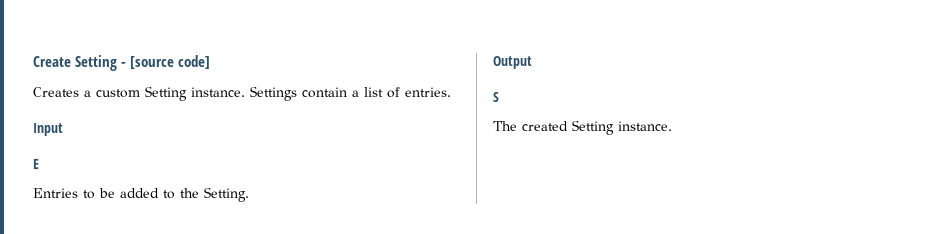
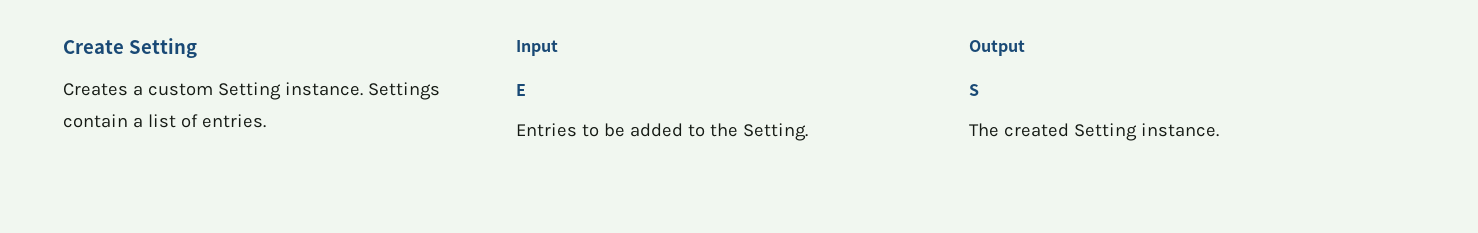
- Create Setting - [source code]
+ Create Setting

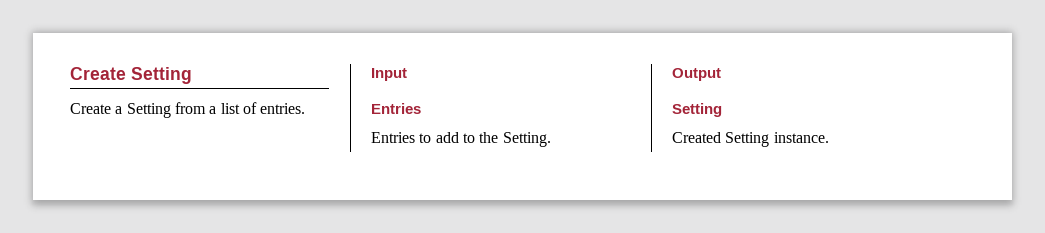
- Creates a custom Setting instance. Settings contain a list of entries.
+ Create a Setting from a list of entries.
  Input
- E
+ Entries
- Entries to be added to the Setting.
+ Entries to add to the Setting.
  Output
- S
- The created Setting instance.
+ Setting
+ Created Setting instance.

